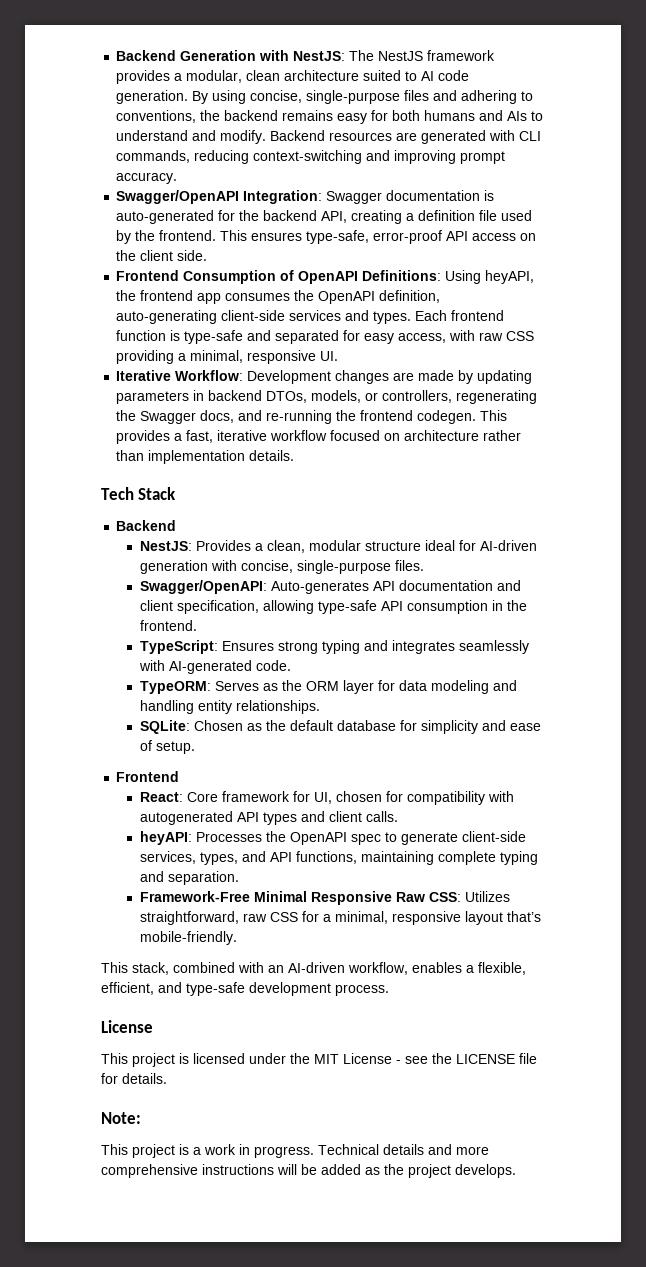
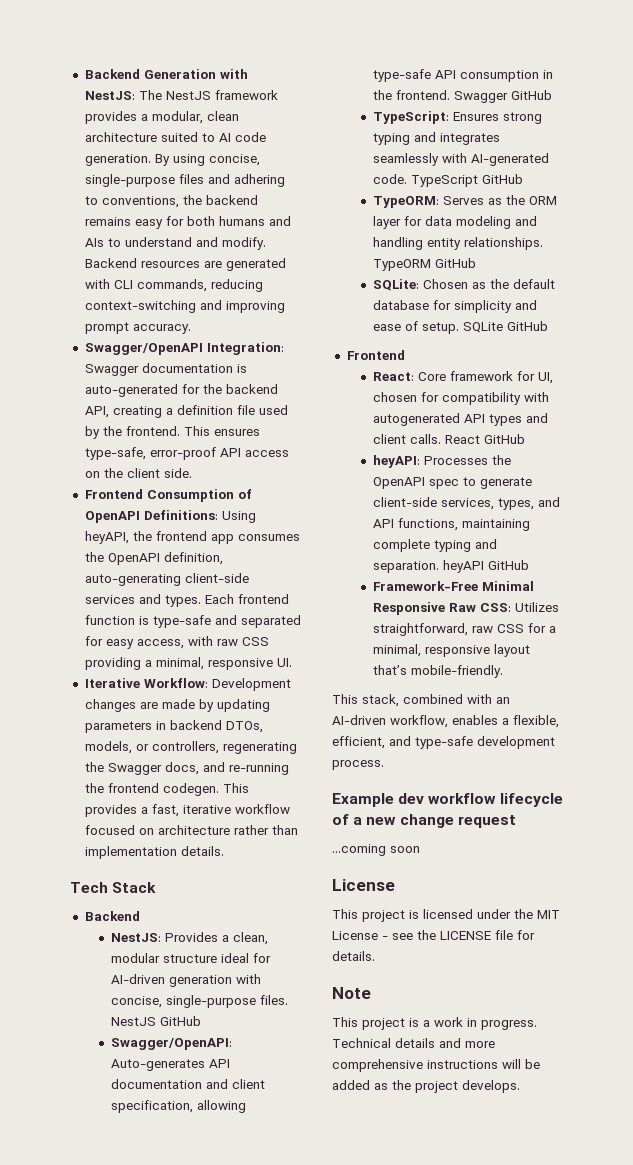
+ NestJS GitHub
+ Swagger GitHub
+ TypeScript GitHub
+ TypeORM GitHub
+ SQLite GitHub
+ React GitHub
- heyAPI: Processes the OpenAPI spec to generate client-side services, types, and API functions, maintaining complete typing and separation.
+ heyAPI: Processes the OpenAPI spec to generate client-side services, types, and API functions, maintaining complete typing and separation. heyAPI GitHub
+ Example dev workflow lifecycle of a new change request
+ ...coming soon
- Note:
+ Note

